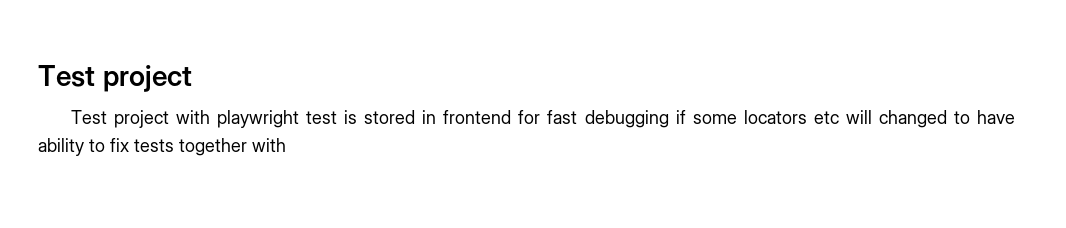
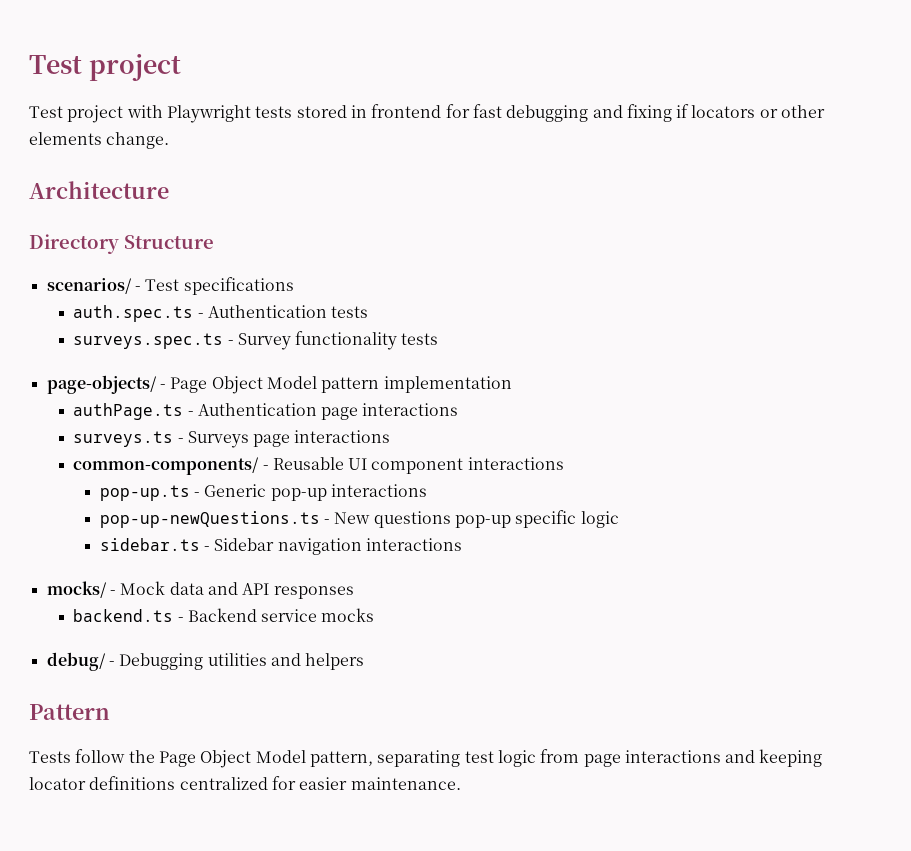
- Test project with playwright test is stored in frontend for fast debugging if some locators etc will changed to have ability to fix tests together with
+ Test project with Playwright tests stored in frontend for fast debugging and fixing if locators or other elements change.
+ Architecture
+ Directory Structure
+ scenarios/ - Test specifications
+ auth.spec.ts - Authentication tests
+ surveys.spec.ts - Survey functionality tests
+ page-objects/ - Page Object Model pattern implementation
+ authPage.ts - Authentication page interactions
+ surveys.ts - Surveys page interactions
+ common-components/ - Reusable UI component interactions
+ pop-up.ts - Generic pop-up interactions
+ pop-up-newQuestions.ts - New questions pop-up specific logic
+ sidebar.ts - Sidebar navigation interactions
+ mocks/ - Mock data and API responses
+ backend.ts - Backend service mocks
+ debug/ - Debugging utilities and helpers
+ Pattern
+ Tests follow the Page Object Model pattern, separating test logic from page interactions and keeping locator definitions centralized for easier maintenance.

